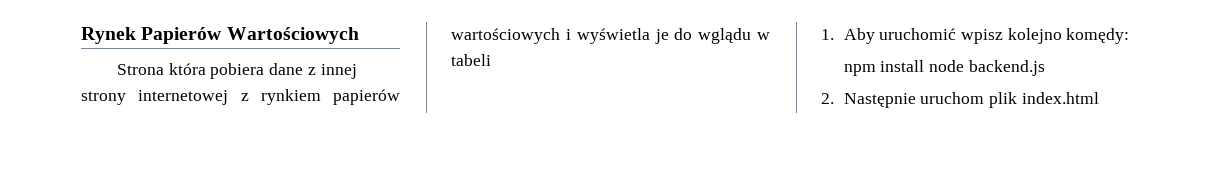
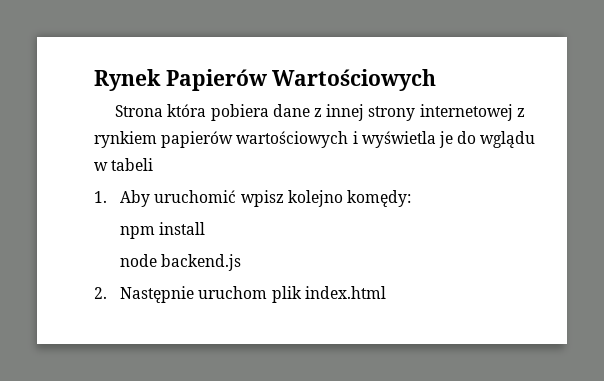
- npm install node backend.js
+ npm install
+ node backend.js

